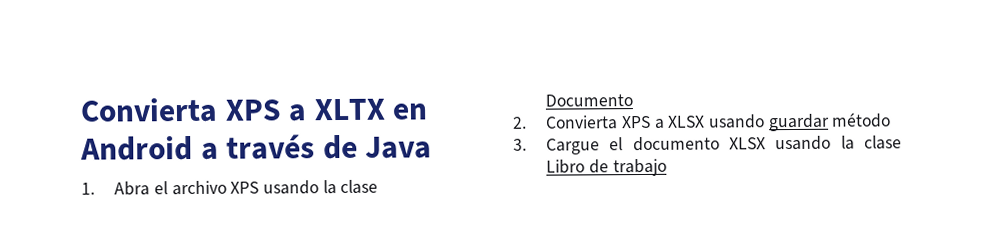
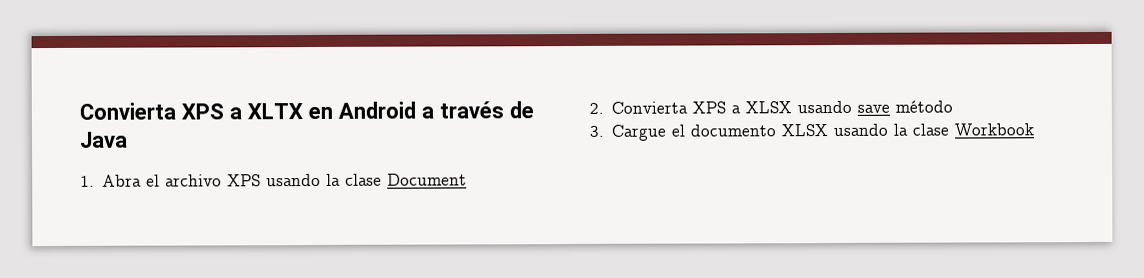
- 1. Abra el archivo XPS usando la clase Documento
+ 1. Abra el archivo XPS usando la clase Document
- 2. Convierta XPS a XLSX usando guardar método
+ 2. Convierta XPS a XLSX usando save método
- 3. Cargue el documento XLSX usando la clase Libro de trabajo
+ 3. Cargue el documento XLSX usando la clase Workbook

